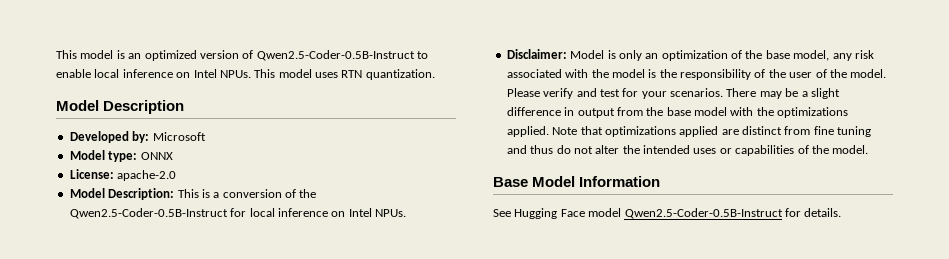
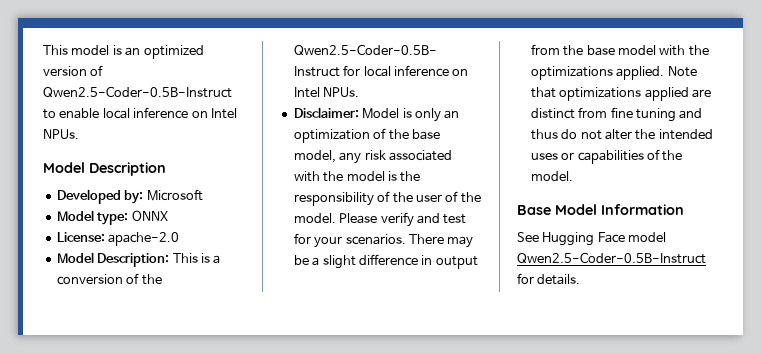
- This model uses RTN quantization.

